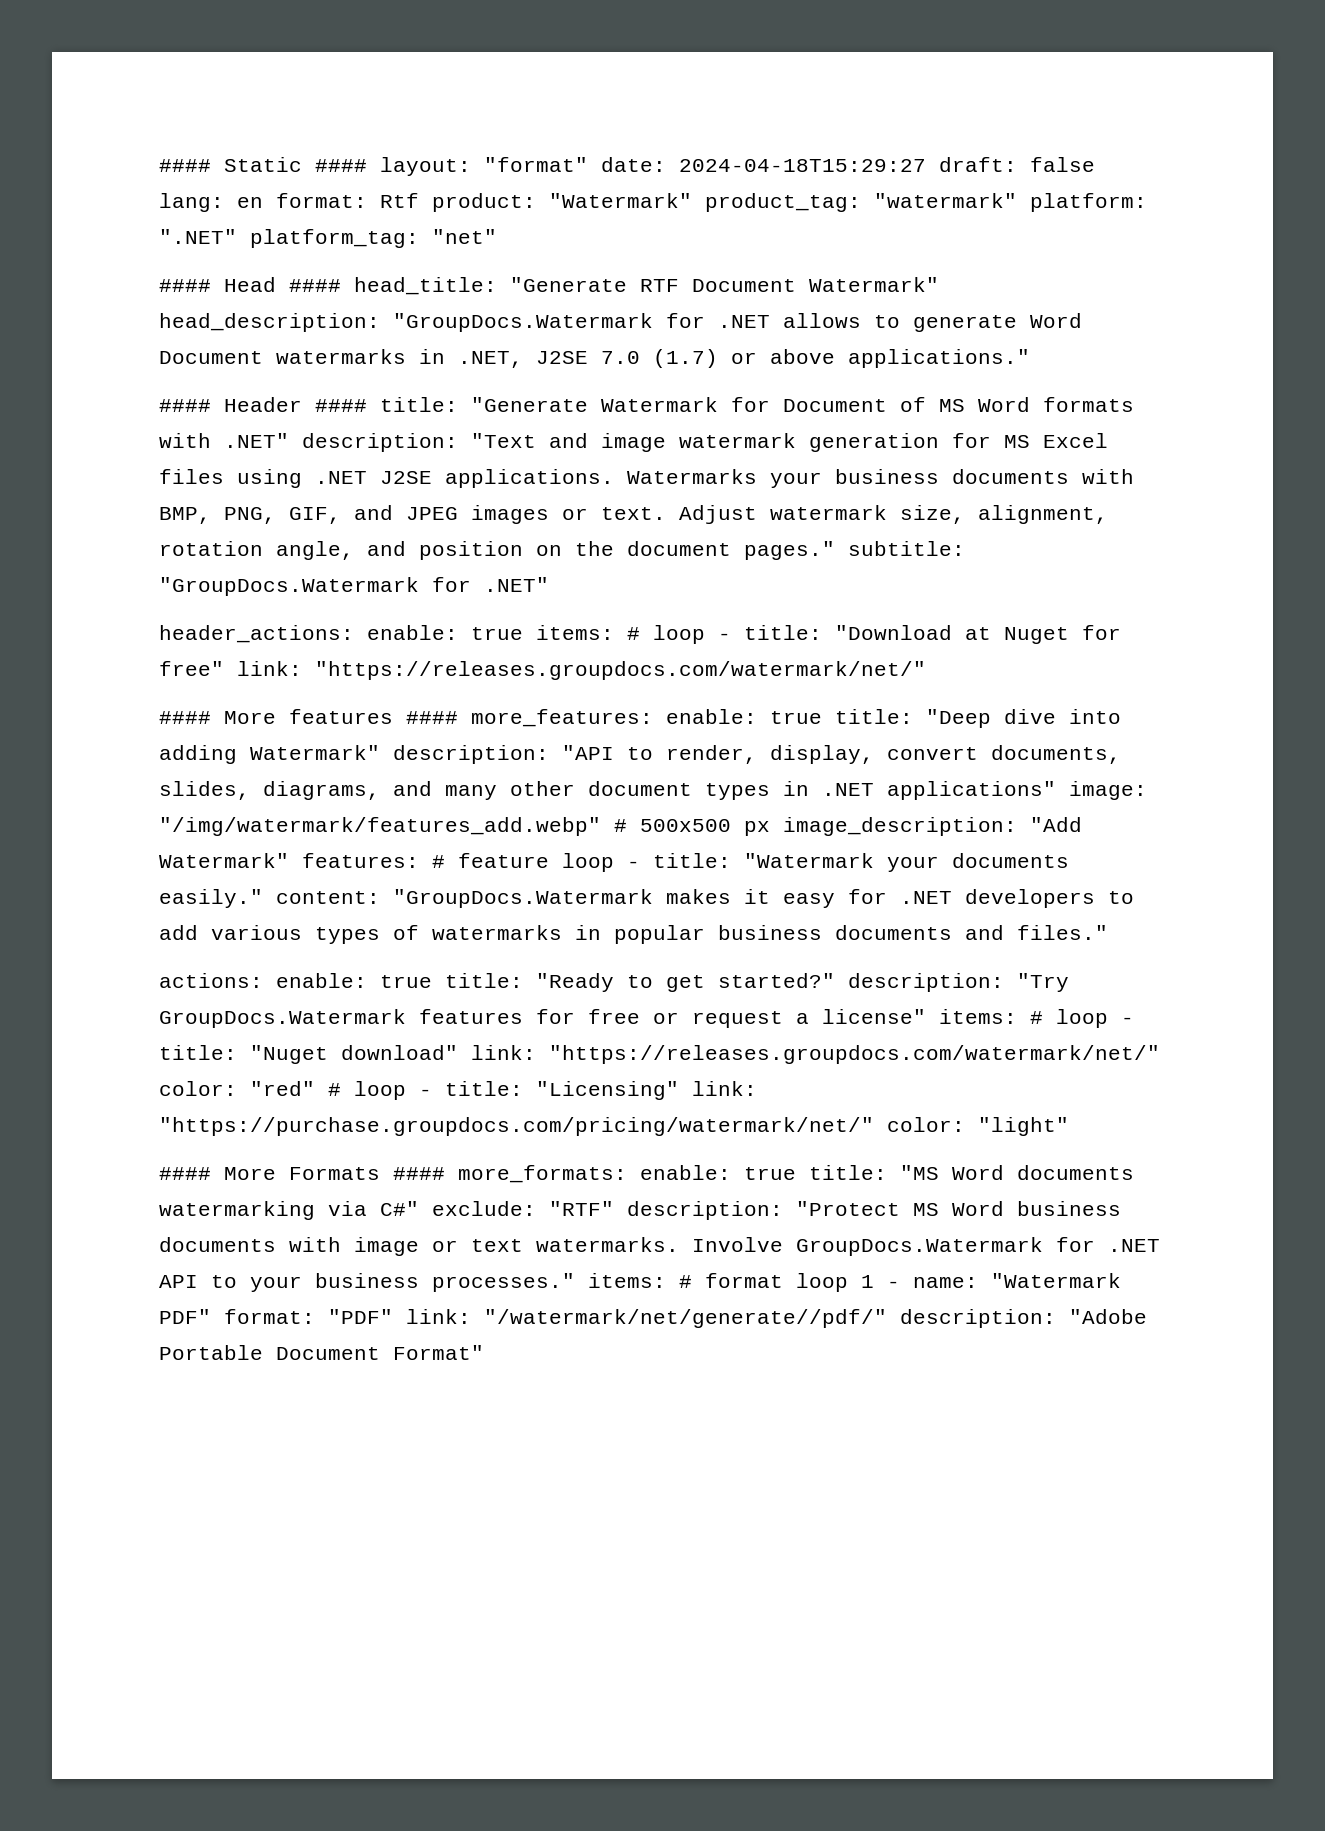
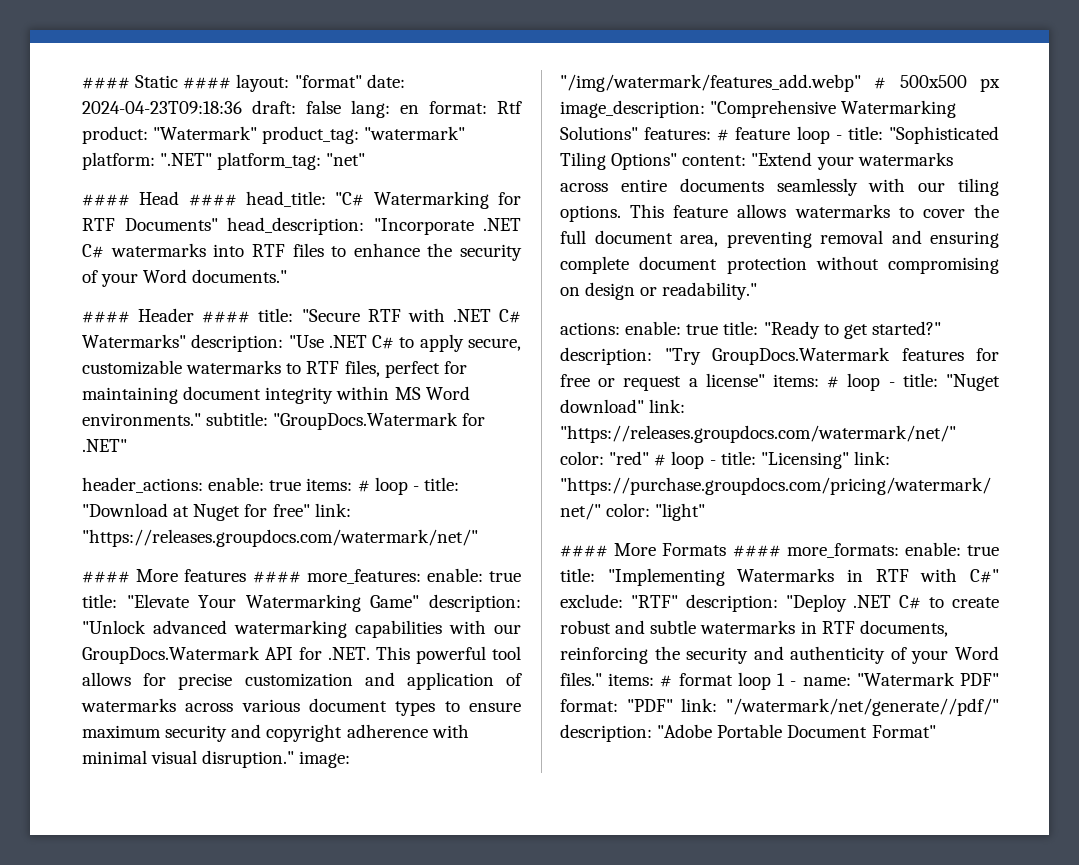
- #### Static #### layout: "format" date: 2024-04-18T15:29:27 draft: false lang: en format: Rtf product: "Watermark" product_tag: "watermark" platform: ".NET" platform_tag: "net"
+ #### Static #### layout: "format" date: 2024-04-23T09:18:36 draft: false lang: en format: Rtf product: "Watermark" product_tag: "watermark" platform: ".NET" platform_tag: "net"
- #### Head #### head_title: "Generate RTF Document Watermark" head_description: "GroupDocs.Watermark for .NET allows to generate Word Document watermarks in .NET, J2SE 7.0 (1.7) or above applications."
- #### Header #### title: "Generate Watermark for Document of MS Word formats with .NET" description: "Text and image watermark generation for MS Excel files using .NET J2SE applications. Watermarks your business documents with BMP, PNG, GIF, and JPEG images or text. Adjust watermark size, alignment, rotation angle, and position on the document pages." subtitle: "GroupDocs.Watermark for .NET"
+ #### Head #### head_title: "C# Watermarking for RTF Documents" head_description: "Incorporate .NET C# watermarks into RTF files to enhance the security of your Word documents."
+ #### Header #### title: "Secure RTF with .NET C# Watermarks" description: "Use .NET C# to apply secure, customizable watermarks to RTF files, perfect for maintaining document integrity within MS Word environments." subtitle: "GroupDocs.Watermark for .NET"
- #### More features #### more_features: enable: true title: "Deep dive into adding Watermark" description: "API to render, display, convert documents, slides, diagrams, and many other document types in .NET applications" image: "/img/watermark/features_add.webp" # 500x500 px image_description: "Add Watermark" features: # feature loop - title: "Watermark your documents easily." content: "GroupDocs.Watermark makes it easy for .NET developers to add various types of watermarks in popular business documents and files."
+ #### More features #### more_features: enable: true title: "Elevate Your Watermarking Game" description: "Unlock advanced watermarking capabilities with our GroupDocs.Watermark API for .NET. This powerful tool allows for precise customization and application of watermarks across various document types to ensure maximum security and copyright adherence with minimal visual disruption." image: "/img/watermark/features_add.webp" # 500x500 px image_description: "Comprehensive Watermarking Solutions" features: # feature loop - title: "Sophisticated Tiling Options" content: "Extend your watermarks across entire documents seamlessly with our tiling options. This feature allows watermarks to cover the full document area, preventing removal and ensuring complete document protection without compromising on design or readability."
- #### More Formats #### more_formats: enable: true title: "MS Word documents watermarking via C#" exclude: "RTF" description: "Protect MS Word business documents with image or text watermarks. Involve GroupDocs.Watermark for .NET API to your business processes." items: # format loop 1 - name: "Watermark PDF" format: "PDF" link: "/watermark/net/generate//pdf/" description: "Adobe Portable Document Format"
+ #### More Formats #### more_formats: enable: true title: "Implementing Watermarks in RTF with C#" exclude: "RTF" description: "Deploy .NET C# to create robust and subtle watermarks in RTF documents, reinforcing the security and authenticity of your Word files." items: # format loop 1 - name: "Watermark PDF" format: "PDF" link: "/watermark/net/generate//pdf/" description: "Adobe Portable Document Format"

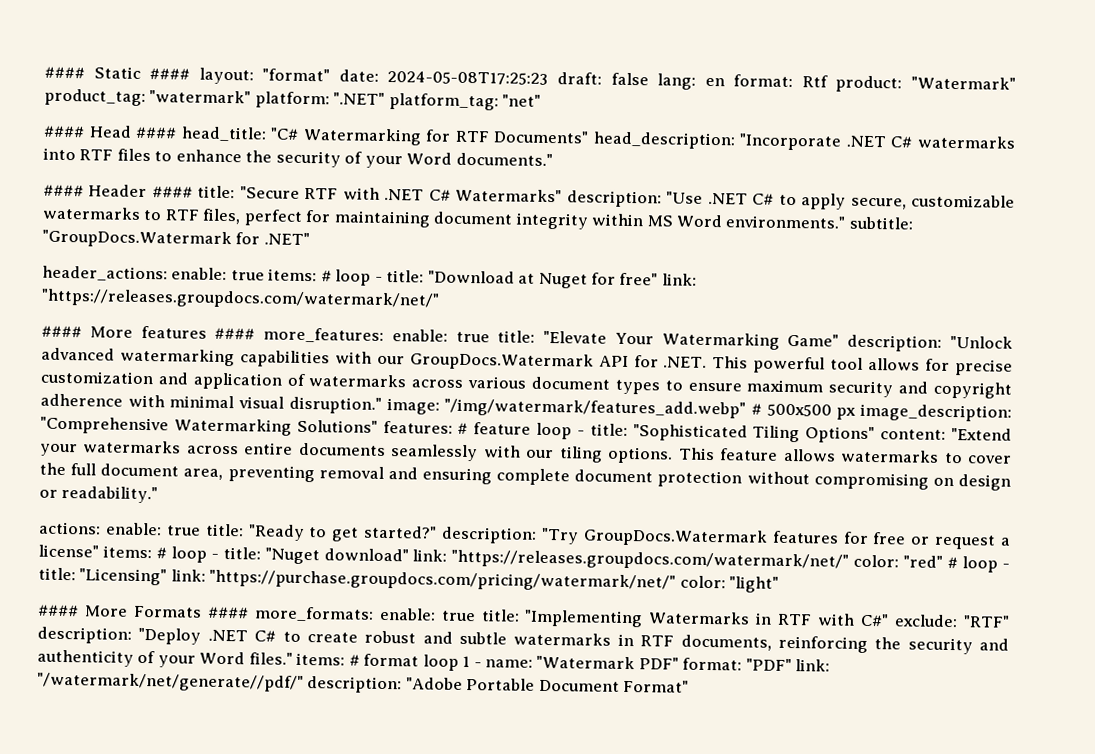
- #### Static #### layout: "format" date: 2024-04-23T09:18:36 draft: false lang: en format: Rtf product: "Watermark" product_tag: "watermark" platform: ".NET" platform_tag: "net"
+ #### Static #### layout: "format" date: 2024-05-08T17:25:23 draft: false lang: en format: Rtf product: "Watermark" product_tag: "watermark" platform: ".NET" platform_tag: "net"

